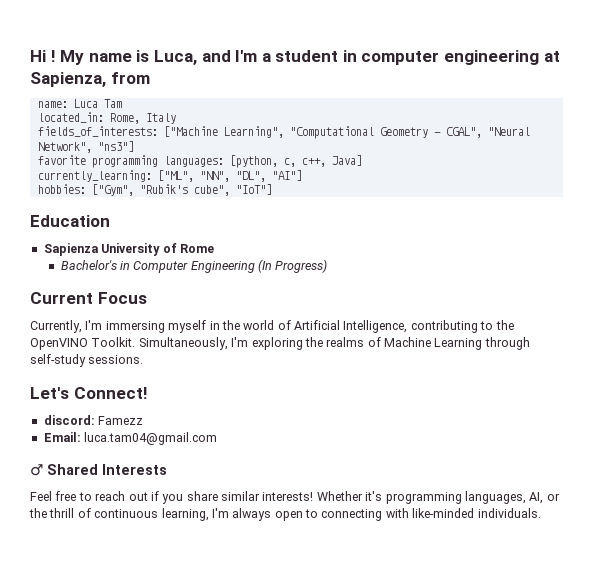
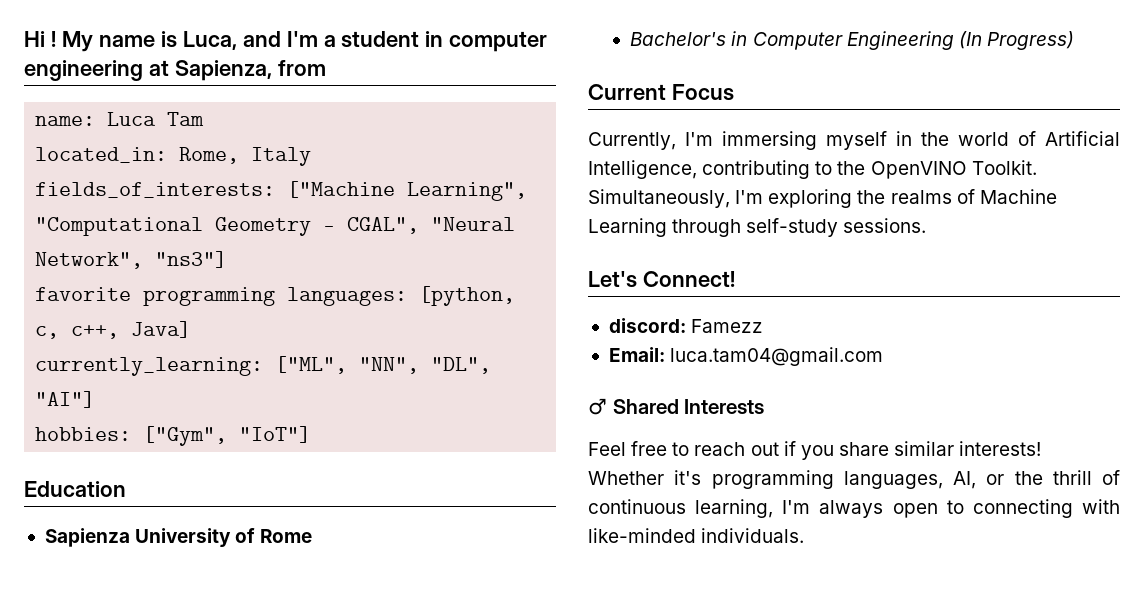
- hobbies: ["Gym", "Rubik's cube", "IoT"]
+ hobbies: ["Gym", "IoT"]

